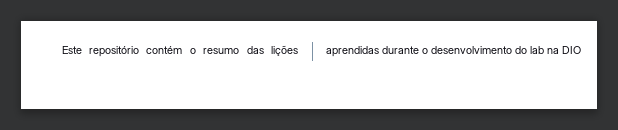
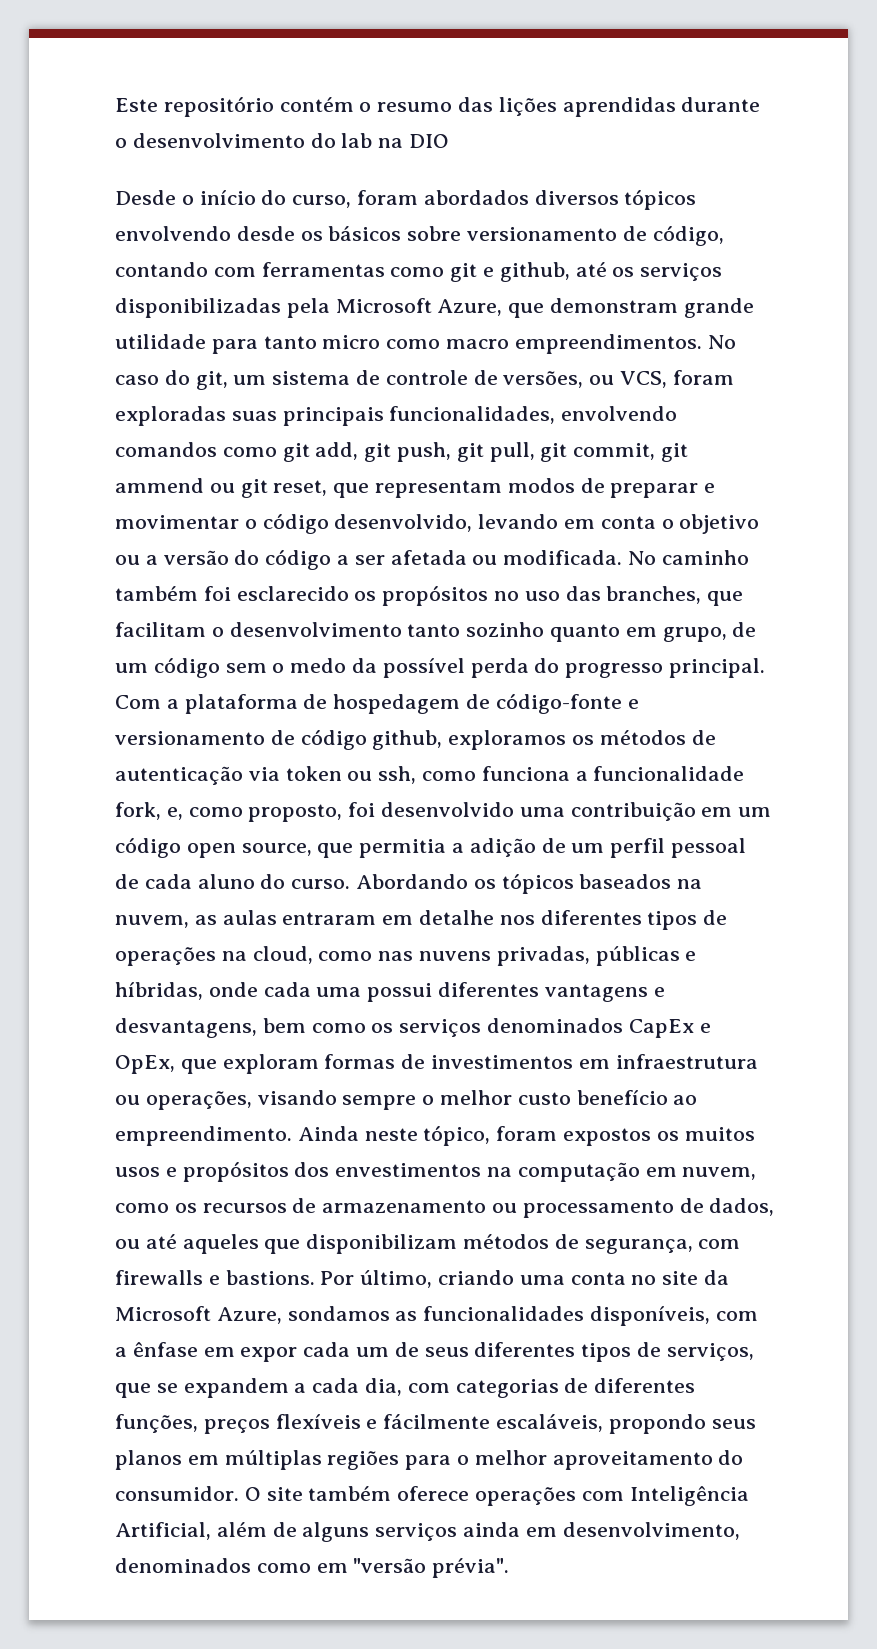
+ Desde o início do curso, foram abordados diversos tópicos envolvendo desde os básicos sobre versionamento de código, contando com ferramentas como git e github, até os serviços disponibilizadas pela Microsoft Azure, que demonstram grande utilidade para tanto micro como macro empreendimentos. No caso do git, um sistema de controle de versões, ou VCS, foram exploradas suas principais funcionalidades, envolvendo comandos como git add, git push, git pull, git commit, git ammend ou git reset, que representam modos de preparar e movimentar o código desenvolvido, levando em conta o objetivo ou a versão do código a ser afetada ou modificada. No caminho também foi esclarecido os propósitos no uso das branches, que facilitam o desenvolvimento tanto sozinho quanto em grupo, de um código sem o medo da possível perda do progresso principal. Com a plataforma de hospedagem de código-fonte e versionamento de código github, exploramos os métodos de autenticação via token ou ssh, como funciona a funcionalidade fork, e, como proposto, foi desenvolvido uma contribuição em um código open source, que permitia a adição de um perfil pessoal de cada aluno do curso. Abordando os tópicos baseados na nuvem, as aulas entraram em detalhe nos diferentes tipos de operações na cloud, como nas nuvens privadas, públicas e híbridas, onde cada uma possui diferentes vantagens e desvantagens, bem como os serviços denominados CapEx e OpEx, que exploram formas de investimentos em infraestrutura ou operações, visando sempre o melhor custo benefício ao empreendimento. Ainda neste tópico, foram expostos os muitos usos e propósitos dos envestimentos na computação em nuvem, como os recursos de armazenamento ou processamento de dados, ou até aqueles que disponibilizam métodos de segurança, com firewalls e bastions. Por último, criando uma conta no site da Microsoft Azure, sondamos as funcionalidades disponíveis, com a ênfase em expor cada um de seus diferentes tipos de serviços, que se expandem a cada dia, com categorias de diferentes funções, preços flexíveis e fácilmente escaláveis, propondo seus planos em múltiplas regiões para o melhor aproveitamento do consumidor. O site também oferece operações com Inteligência Artificial, além de alguns serviços ainda em desenvolvimento, denominados como em "versão prévia".

